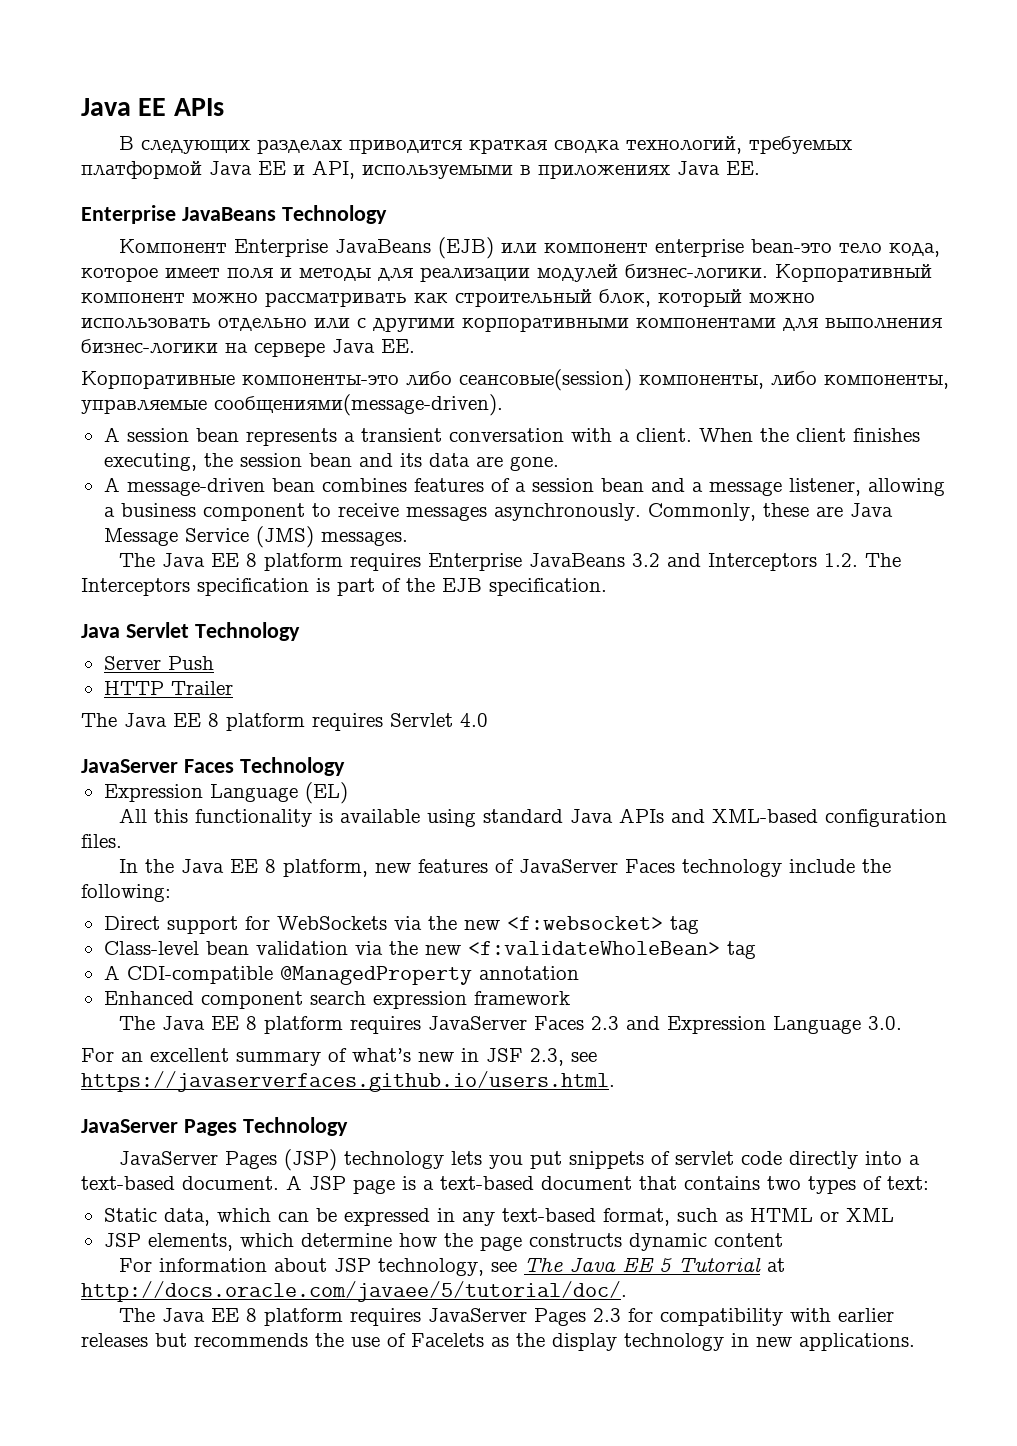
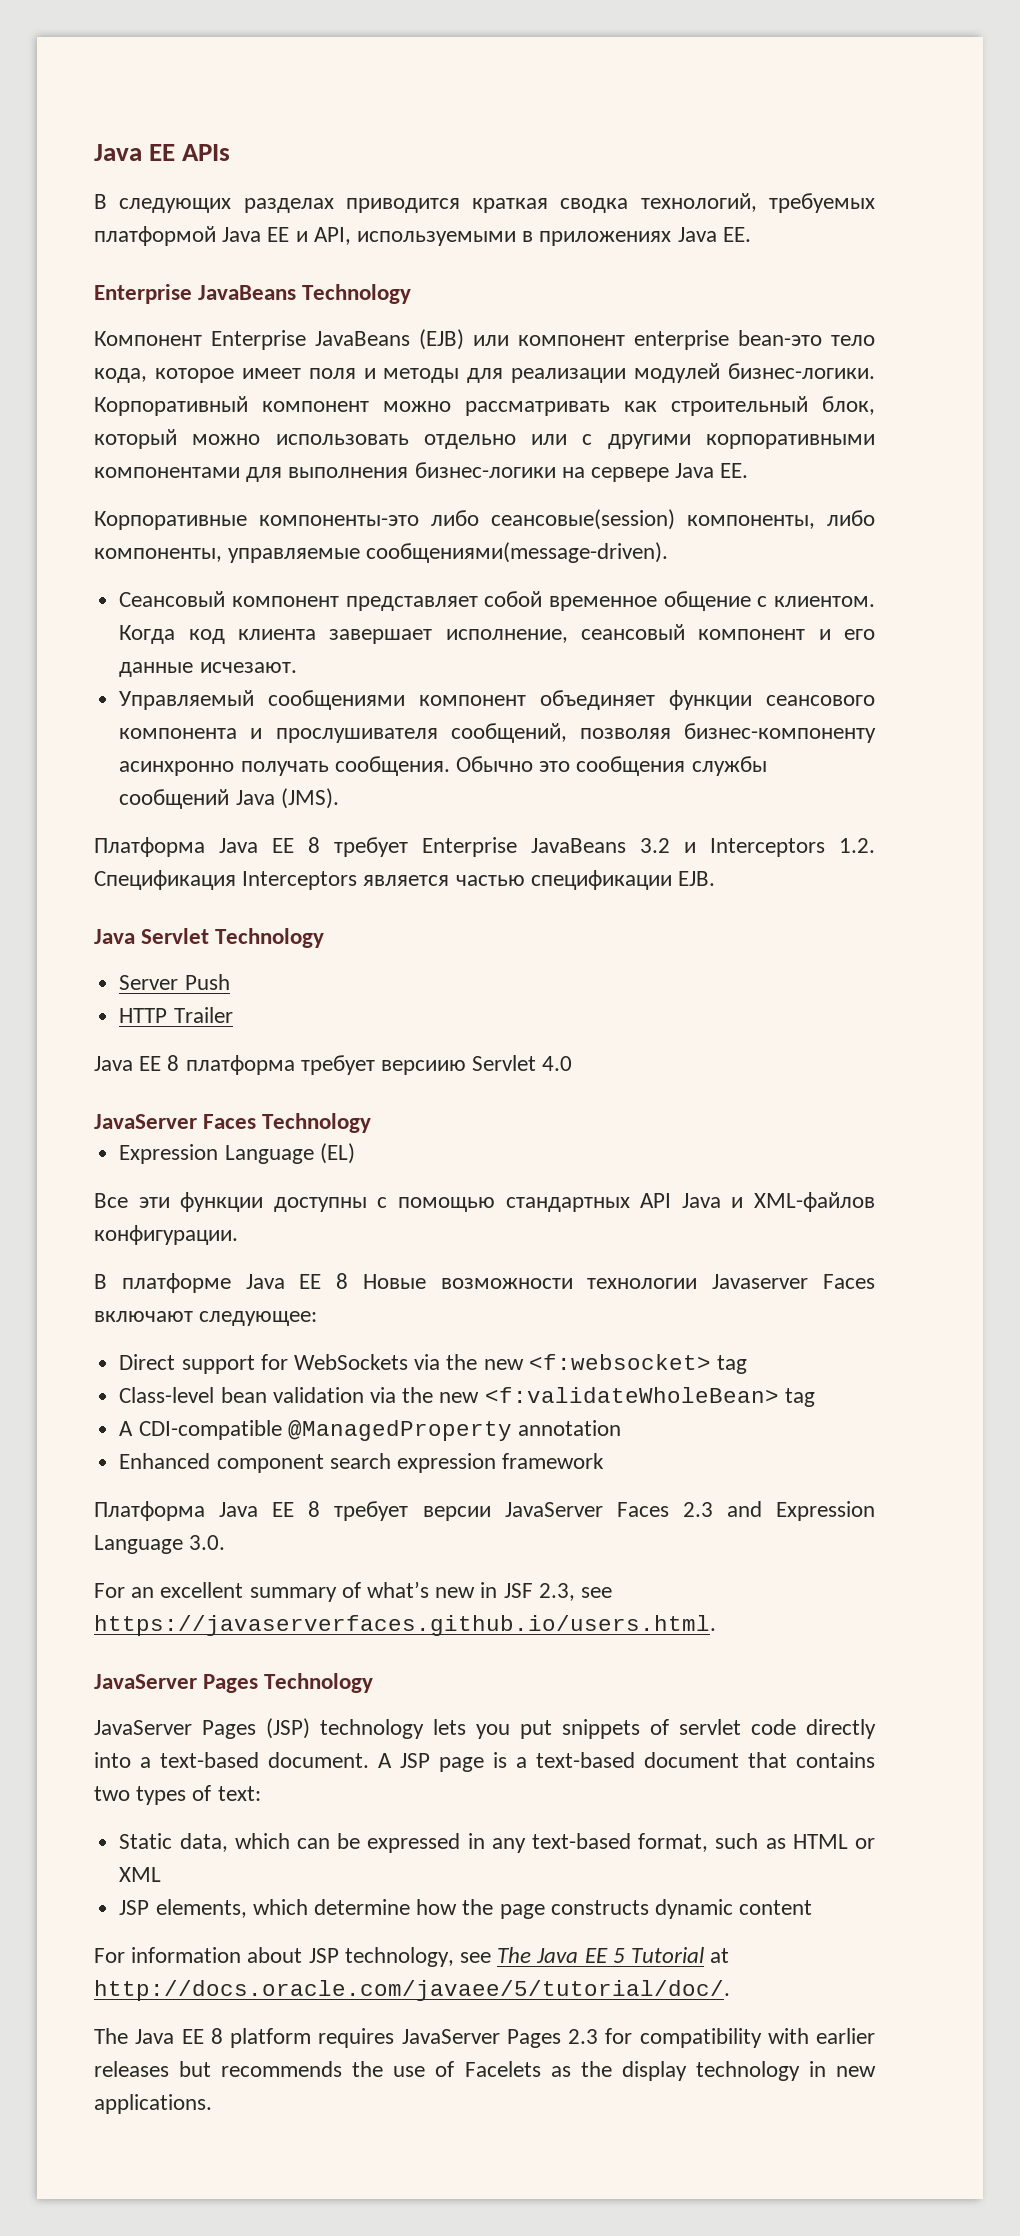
- A session bean represents a transient conversation with a client. When the client finishes executing, the session bean and its data are gone.
- A message-driven bean combines features of a session bean and a message listener, allowing a business component to receive messages asynchronously. Commonly, these are Java Message Service (JMS) messages.
- The Java EE 8 platform requires Enterprise JavaBeans 3.2 and Interceptors 1.2. The Interceptors specification is part of the EJB specification.
+ Сеансовый компонент представляет собой временное общение с клиентом. Когда код клиента завершает исполнение, сеансовый компонент и его данные исчезают.
+ Управляемый сообщениями компонент объединяет функции сеансового компонента и прослушивателя сообщений, позволяя бизнес-компоненту асинхронно получать сообщения. Обычно это сообщения службы сообщений Java (JMS).
+ Платформа Java EE 8 требует Enterprise JavaBeans 3.2 и Interceptors 1.2. Спецификация Interceptors является частью спецификации EJB.
- The Java EE 8 platform requires Servlet 4.0
+ Java EE 8 платформа требует версиию Servlet 4.0
- All this functionality is available using standard Java APIs and XML-based configuration files.
- In the Java EE 8 platform, new features of JavaServer Faces technology include the following:
+ Все эти функции доступны с помощью стандартных API Java и XML-файлов конфигурации.
+ В платформе Java EE 8 Новые возможности технологии Javaserver Faces включают следующее:
- The Java EE 8 platform requires JavaServer Faces 2.3 and Expression Language 3.0.
+ Платформа Java EE 8 требует версии JavaServer Faces 2.3 and Expression Language 3.0.

